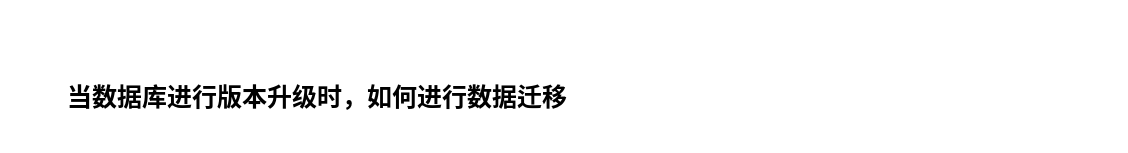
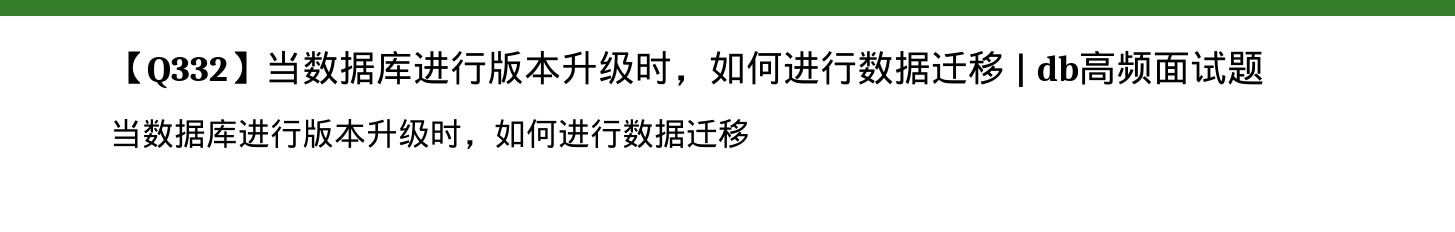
+ 【Q332】当数据库进行版本升级时，如何进行数据迁移 | db高频面试题

